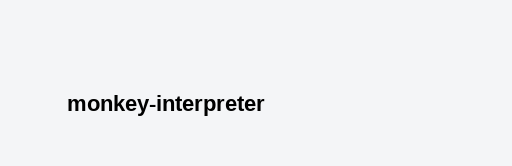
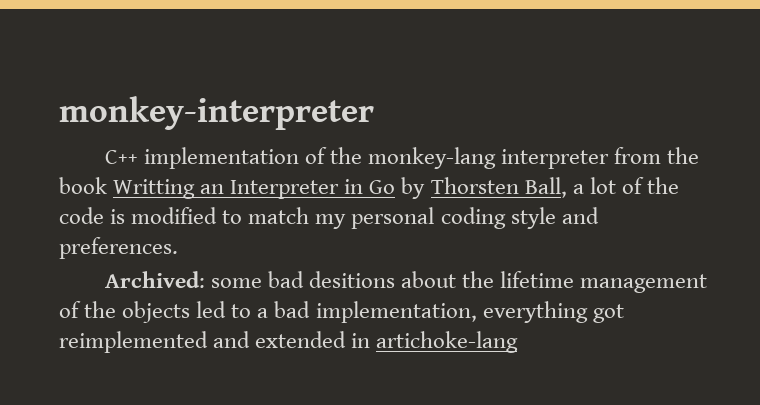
+ C++ implementation of the monkey-lang interpreter from the book Writting an Interpreter in Go by Thorsten Ball, a lot of the code is modified to match my personal coding style and preferences.
+ Archived: some bad desitions about the lifetime management of the objects led to a bad implementation, everything got reimplemented and extended in artichoke-lang

